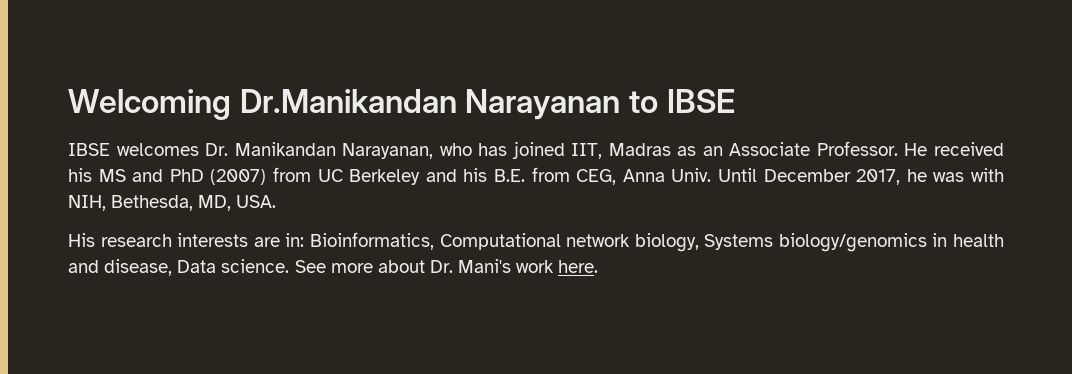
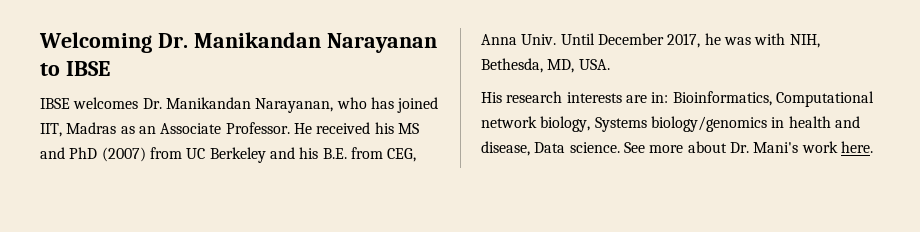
- Welcoming Dr.Manikandan Narayanan to IBSE
+ Welcoming Dr. Manikandan Narayanan to IBSE

